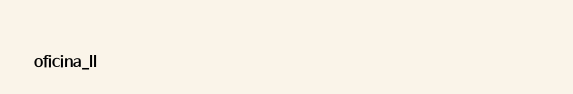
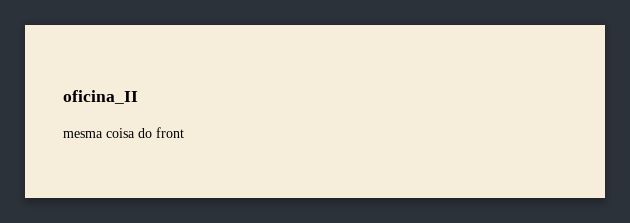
+ mesma coisa do front

